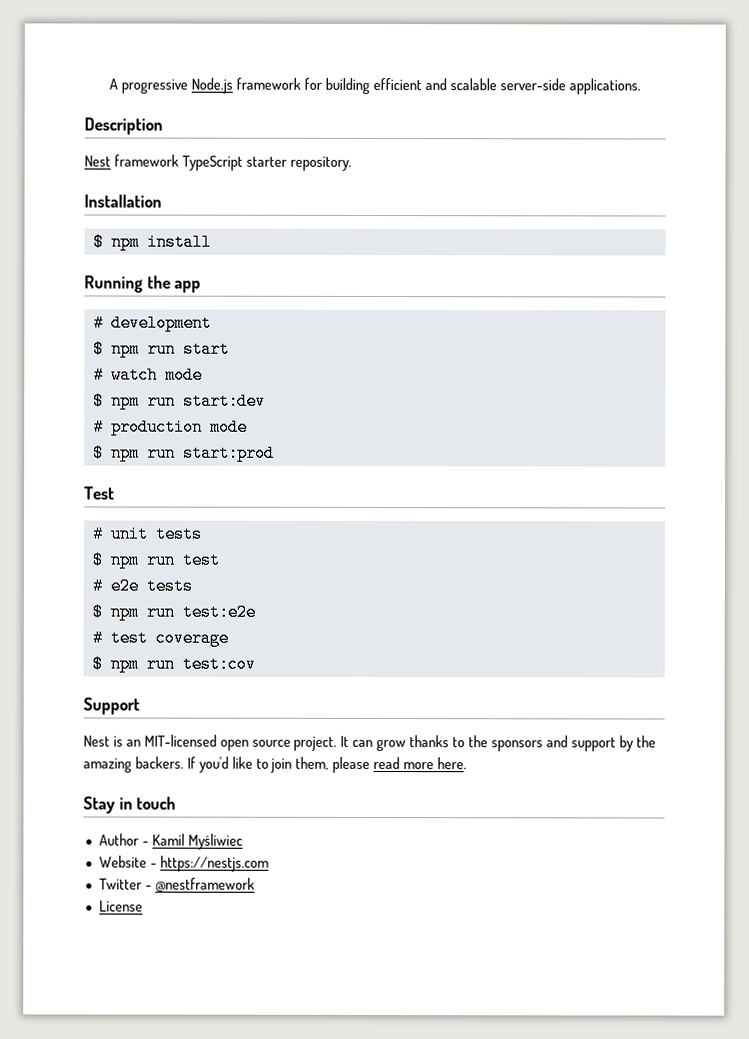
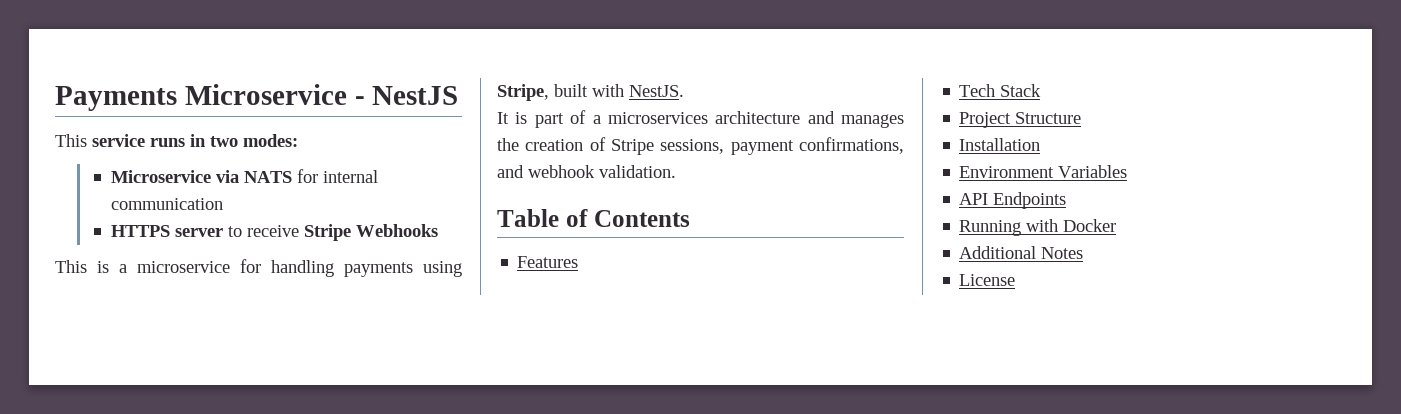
- A progressive Node.js framework for building efficient and scalable server-side applications.
- Description
- Nest framework TypeScript starter repository.
+ Payments Microservice - NestJS
+ This service runs in two modes:
+ Microservice via NATS for internal communication
+ HTTPS server to receive Stripe Webhooks
+ This is a microservice for handling payments using Stripe, built with NestJS.
+ It is part of a microservices architecture and manages the creation of Stripe sessions, payment confirmations, and webhook validation.
+ Table of Contents
+ Features
+ Tech Stack
+ Project Structure
  Installation
- $ npm install
- Running the app
- # development
- $ npm run start
- # watch mode
- $ npm run start:dev
- # production mode
- $ npm run start:prod
- Test
- # unit tests
- $ npm run test
- # e2e tests
- $ npm run test:e2e
- # test coverage
- $ npm run test:cov
- Support
- Nest is an MIT-licensed open source project. It can grow thanks to the sponsors and support by the amazing backers. If you'd like to join them, please read more here.
- Stay in touch
- Author - Kamil Myśliwiec
- Website - https://nestjs.com
- Twitter - @nestframework
+ Environment Variables
+ API Endpoints
+ Running with Docker
+ Additional Notes

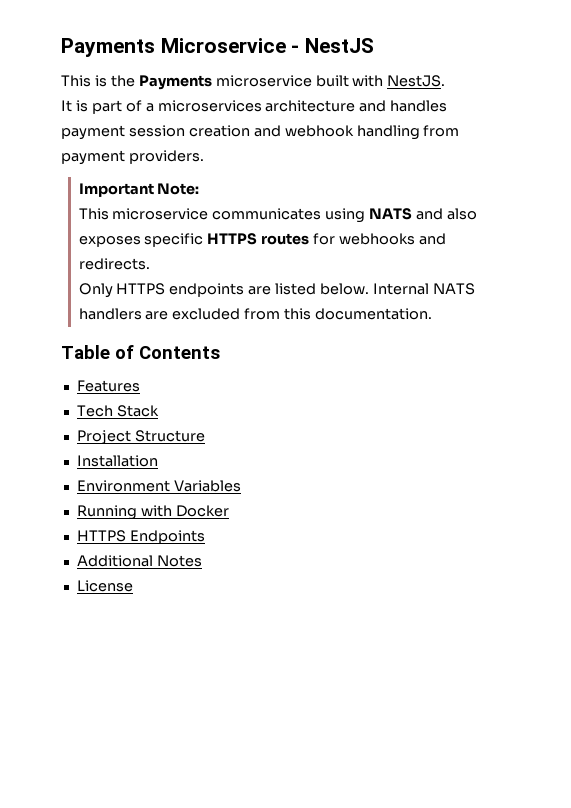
- This service runs in two modes:
- Microservice via NATS for internal communication
- HTTPS server to receive Stripe Webhooks
- This is a microservice for handling payments using Stripe, built with NestJS.
+ This is the Payments microservice built with NestJS.
- It is part of a microservices architecture and manages the creation of Stripe sessions, payment confirmations, and webhook validation.
+ It is part of a microservices architecture and handles payment session creation and webhook handling from payment providers.
+ Important Note:
+ This microservice communicates using NATS and also exposes specific HTTPS routes for webhooks and redirects.
+ Only HTTPS endpoints are listed below. Internal NATS handlers are excluded from this documentation.
- API Endpoints
+ HTTPS Endpoints

